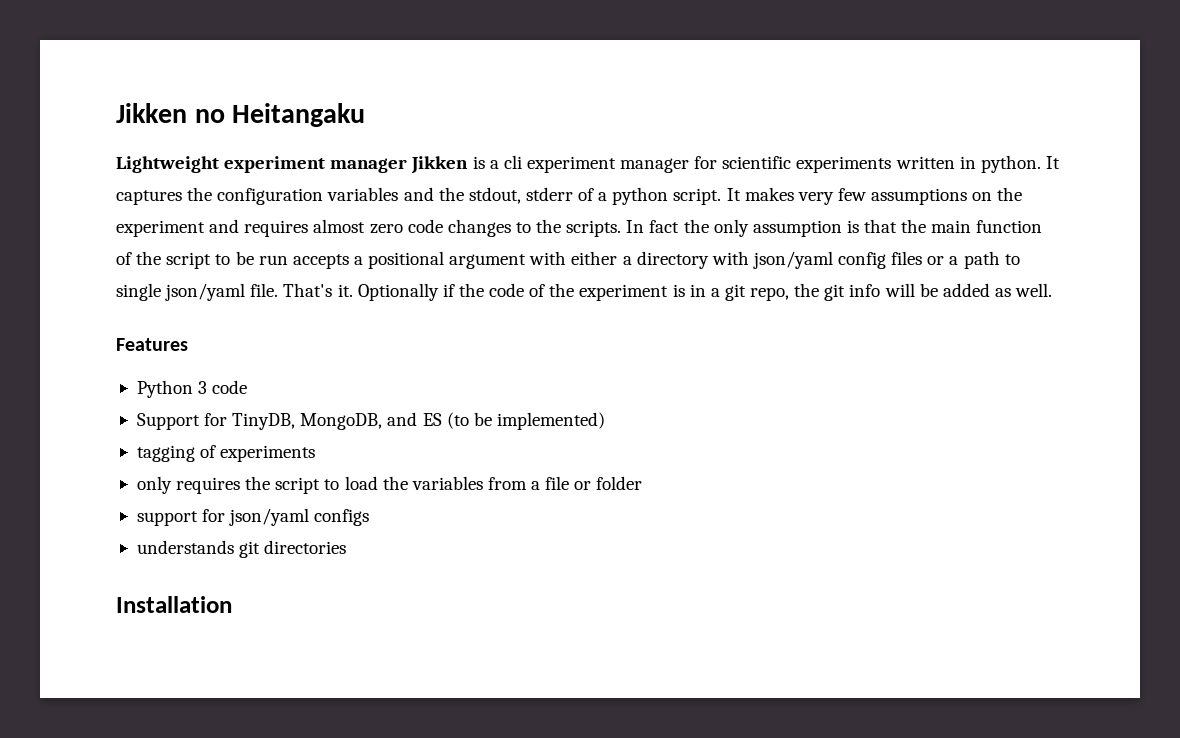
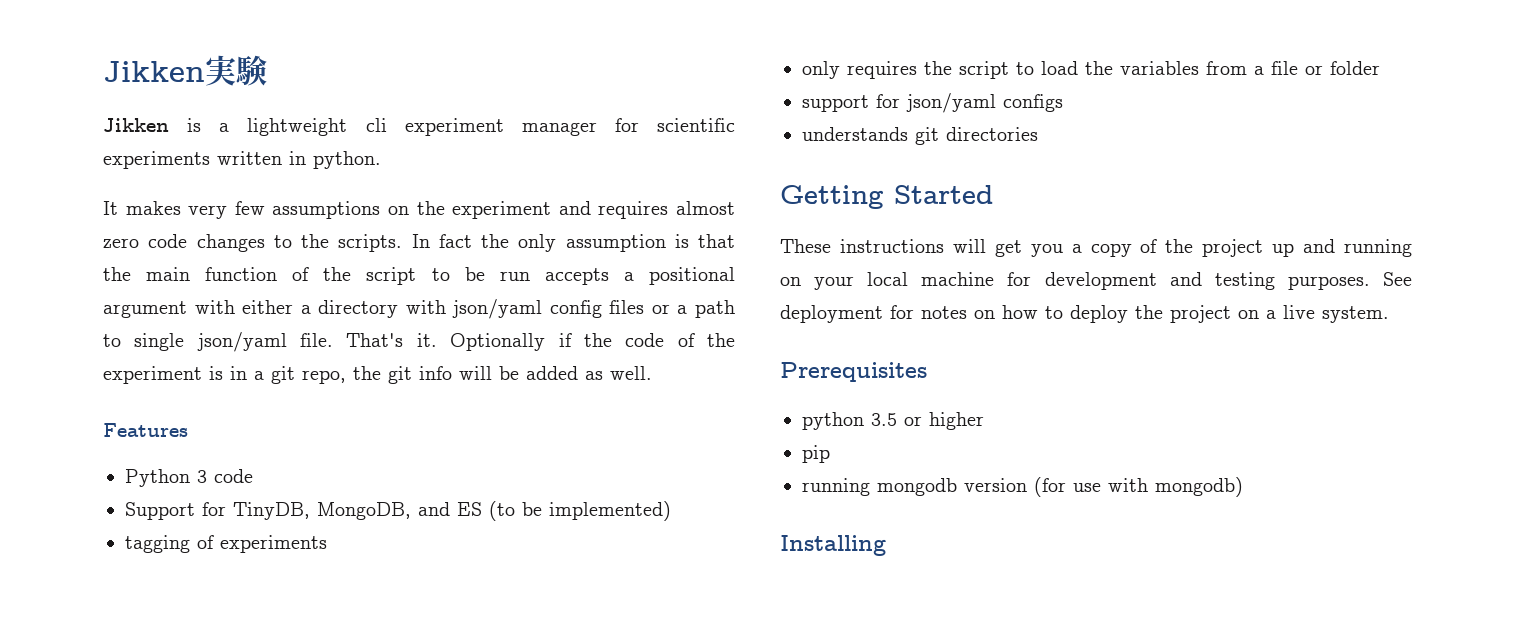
- Jikken no Heitangaku
- Lightweight experiment manager Jikken is a cli experiment manager for scientific experiments written in python. It captures the configuration variables and the stdout, stderr of a python script. It makes very few assumptions on the experiment and requires almost zero code changes to the scripts.
+ Jikken実験
+ Jikken is a lightweight cli experiment manager for scientific experiments written in python.
+ It makes very few assumptions on the experiment and requires almost zero code changes to the scripts.
- Installation
+ Getting Started
+ These instructions will get you a copy of the project up and running on your local machine for development and testing purposes. See deployment for notes on how to deploy the project on a live system.
+ Prerequisites
+ python 3.5 or higher
+ pip
+ running mongodb version (for use with mongodb)
+ Installing

